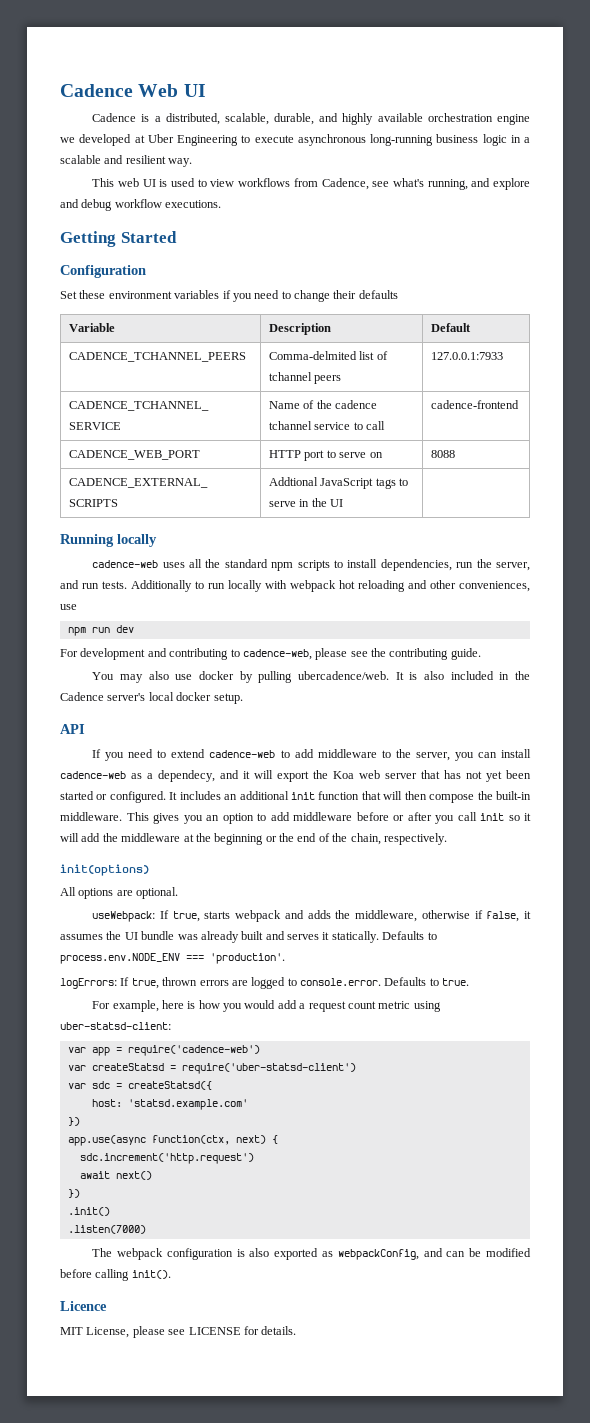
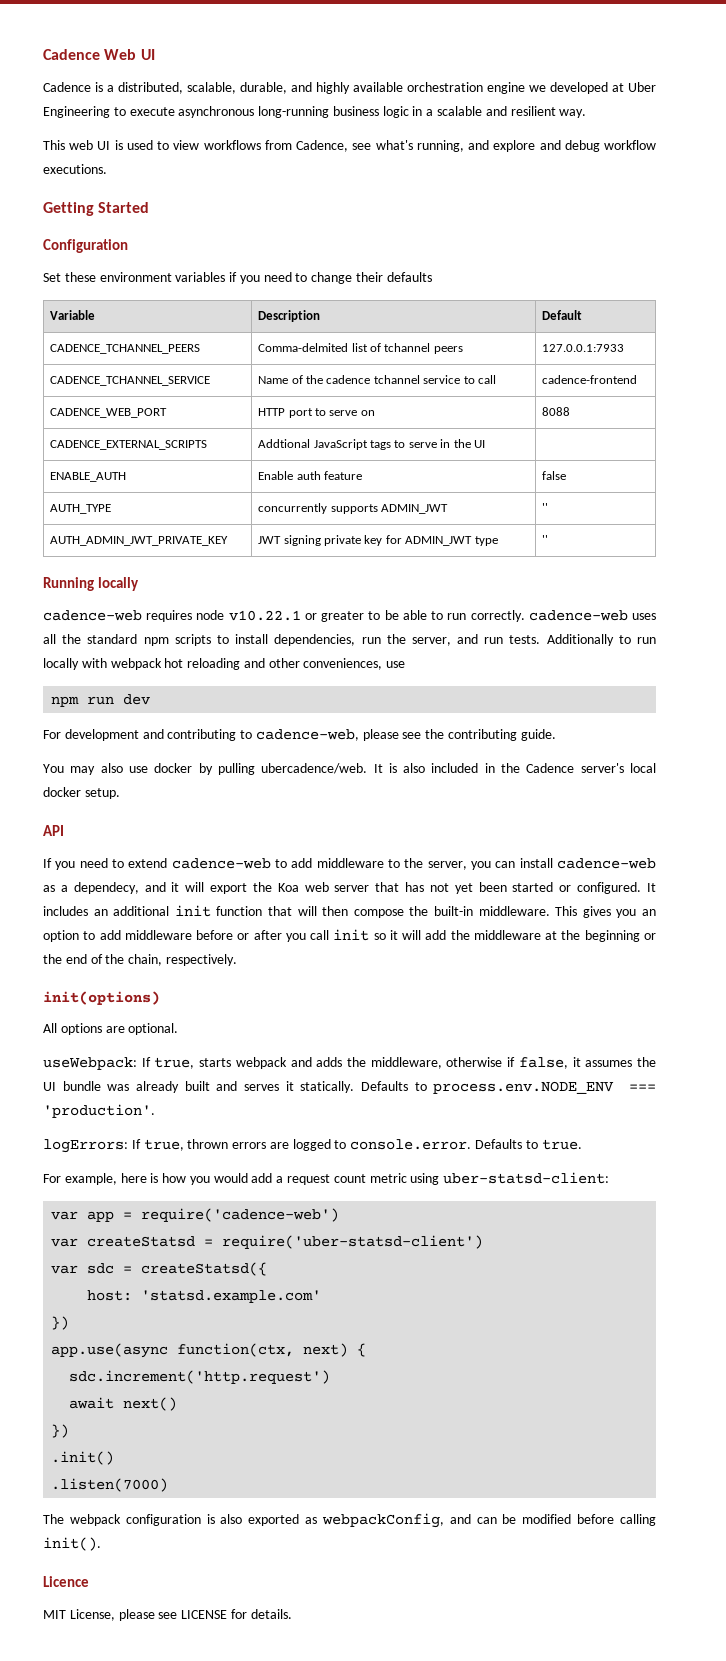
+ ENABLE_AUTH | Enable auth feature | false
+ AUTH_TYPE | concurrently supports ADMIN_JWT | ''
+ AUTH_ADMIN_JWT_PRIVATE_KEY | JWT signing private key for ADMIN_JWT type | ''
  Running locally
- cadence-web uses all the standard npm scripts to install dependencies, run the server, and run tests.
+ cadence-web requires node v10.22.1 or greater to be able to run correctly. cadence-web uses all the standard npm scripts to install dependencies, run the server, and run tests.

